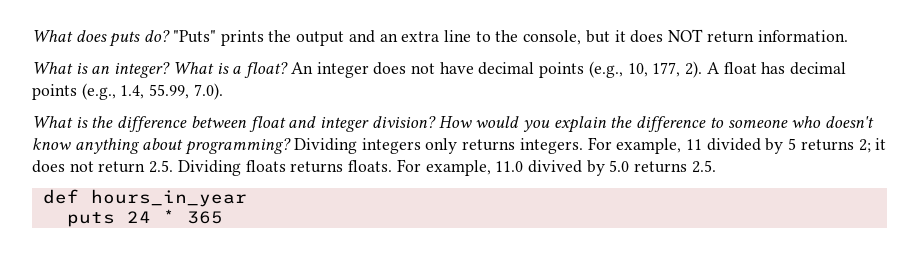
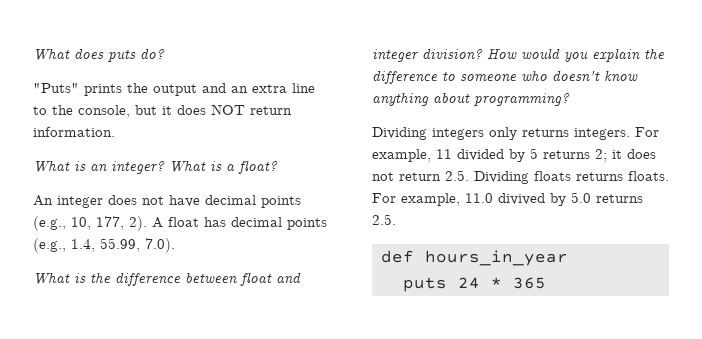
- What does puts do? "Puts" prints the output and an extra line to the console, but it does NOT return information.
+ What does puts do?
+ "Puts" prints the output and an extra line to the console, but it does NOT return information.
- What is a float? An integer does not have decimal points (e.g., 10, 177, 2).
+ What is a float?
+ An integer does not have decimal points (e.g., 10, 177, 2).
- How would you explain the difference to someone who doesn't know anything about programming? Dividing integers only returns integers.
+ How would you explain the difference to someone who doesn't know anything about programming?
+ Dividing integers only returns integers.

